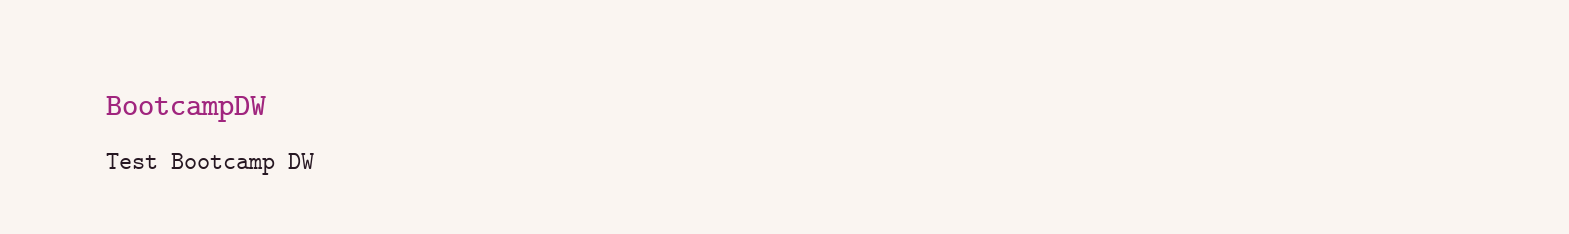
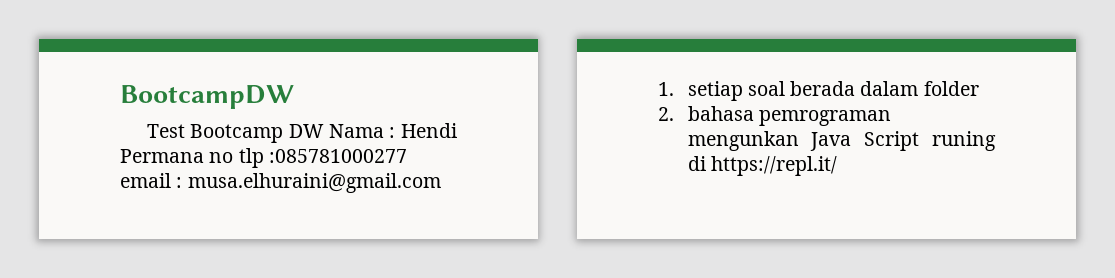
- Test Bootcamp DW
+ Test Bootcamp DW Nama : Hendi Permana no tlp :085781000277 email : musa.elhuraini@gmail.com
+ 1. setiap soal berada dalam folder
+ 2. bahasa pemrograman mengunkan Java Script runing di https://repl.it/

